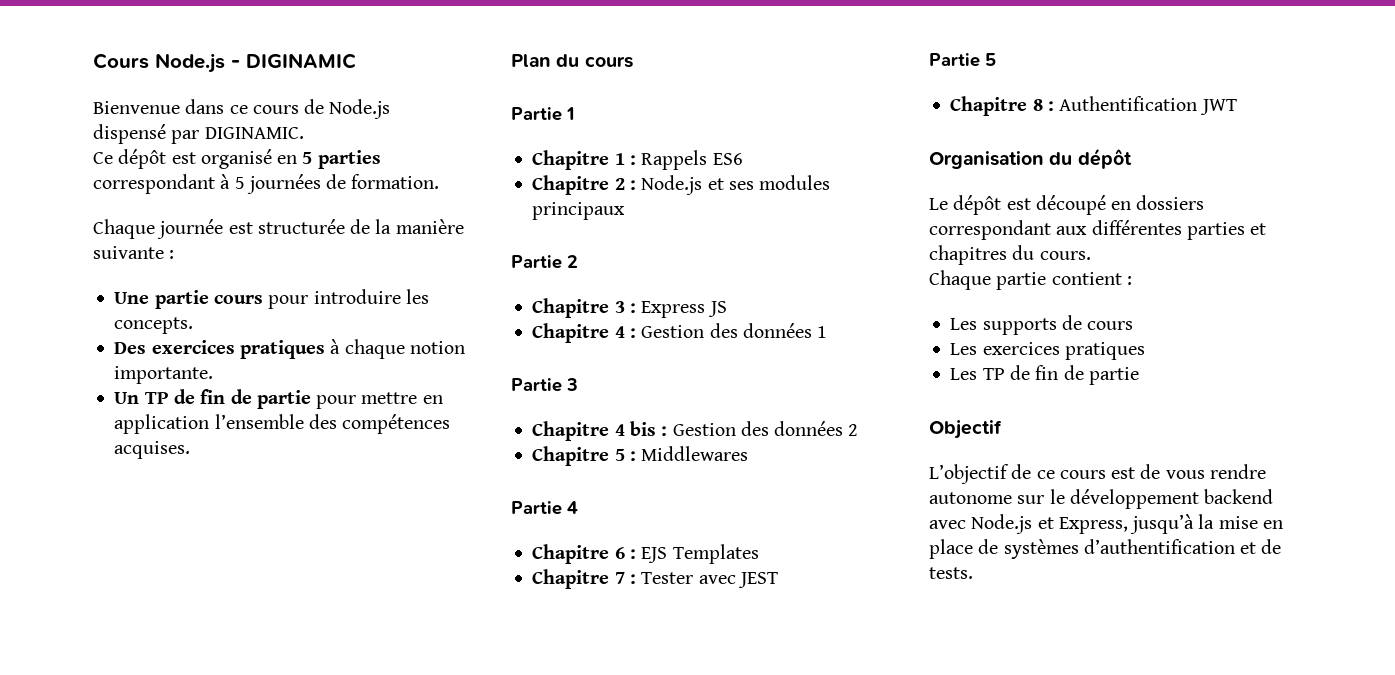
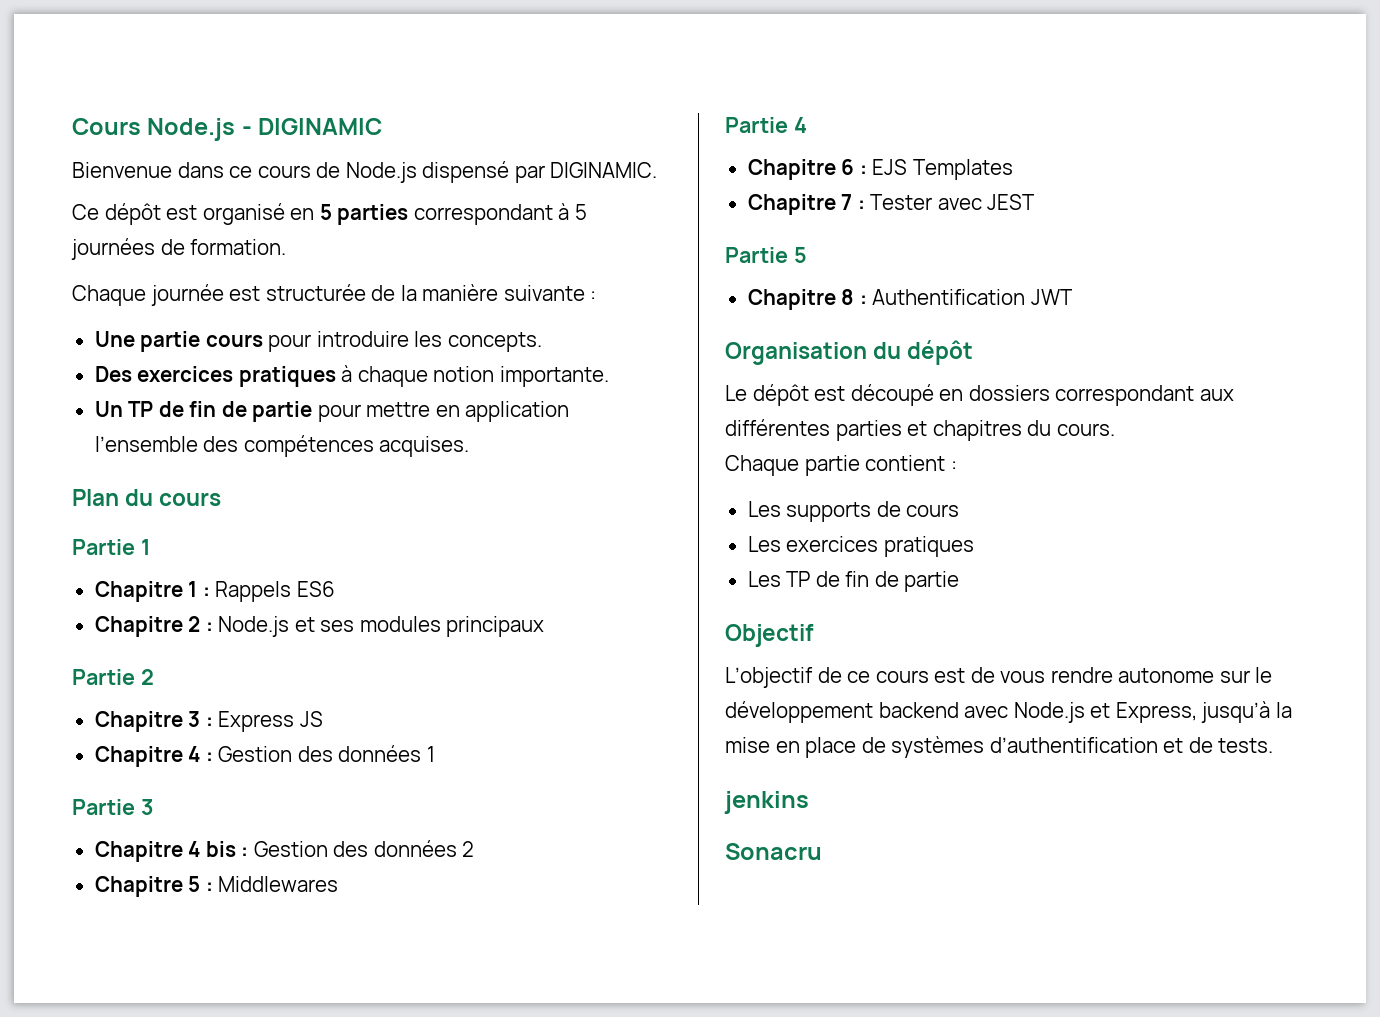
+ jenkins
+ Sonacru

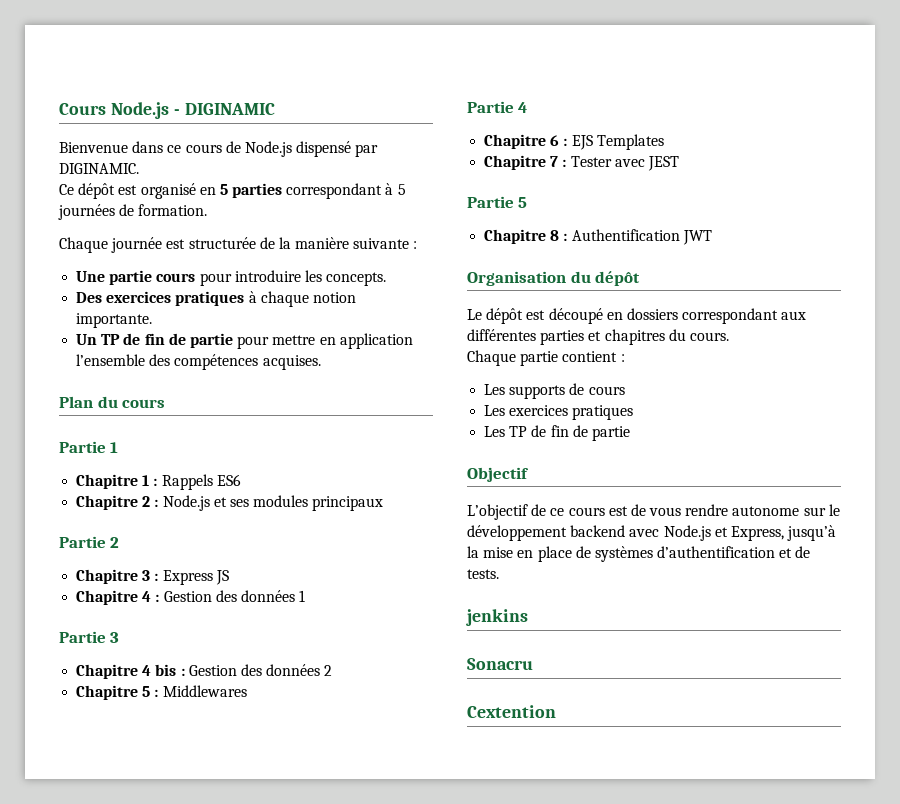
+ Cextention

